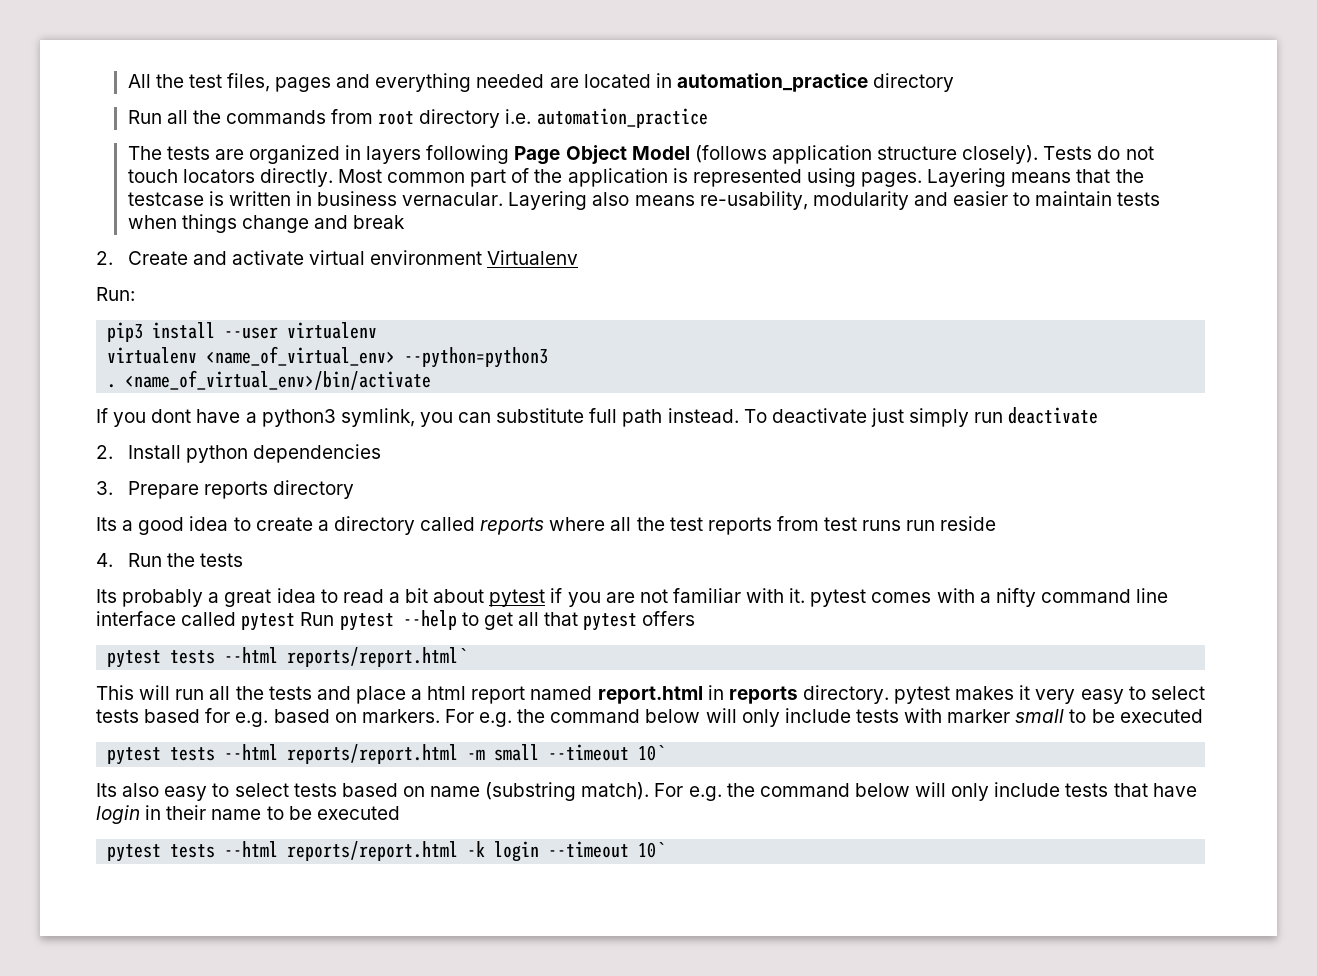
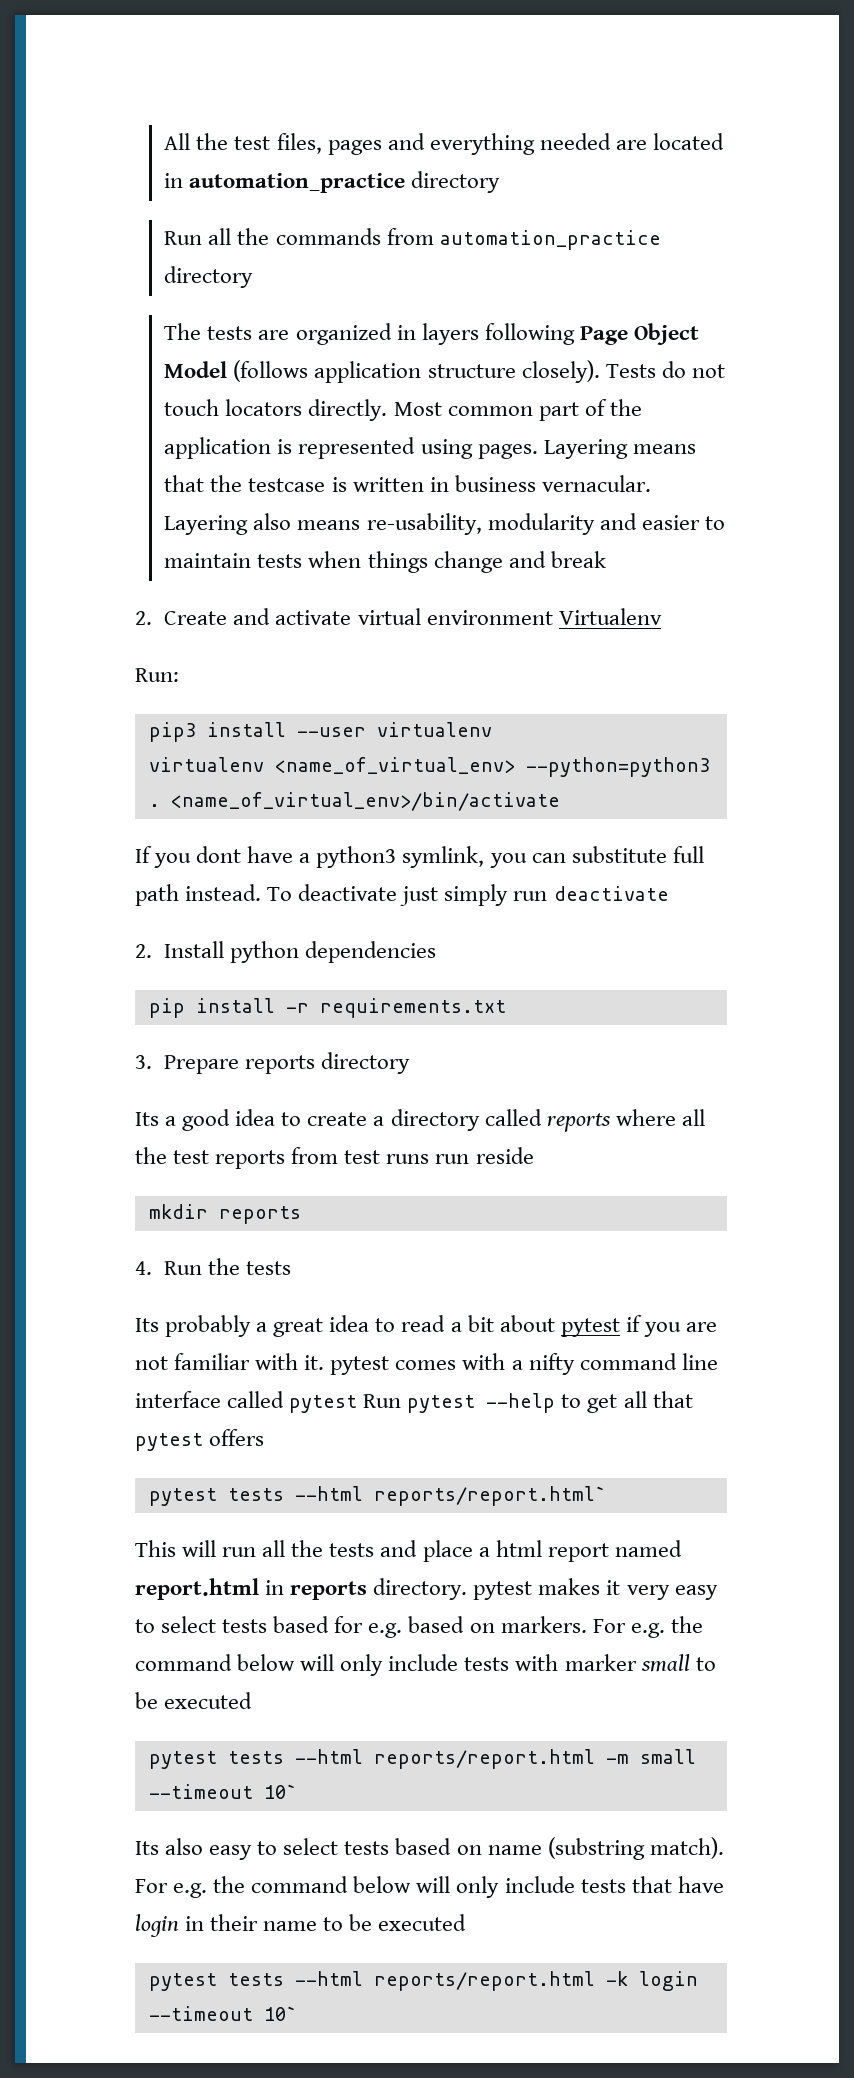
- Run all the commands from root directory i.e. automation_practice
+ Run all the commands from automation_practice directory
+ pip install -r requirements.txt
+ mkdir reports

